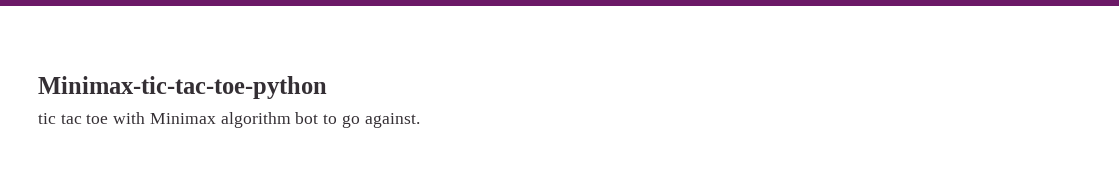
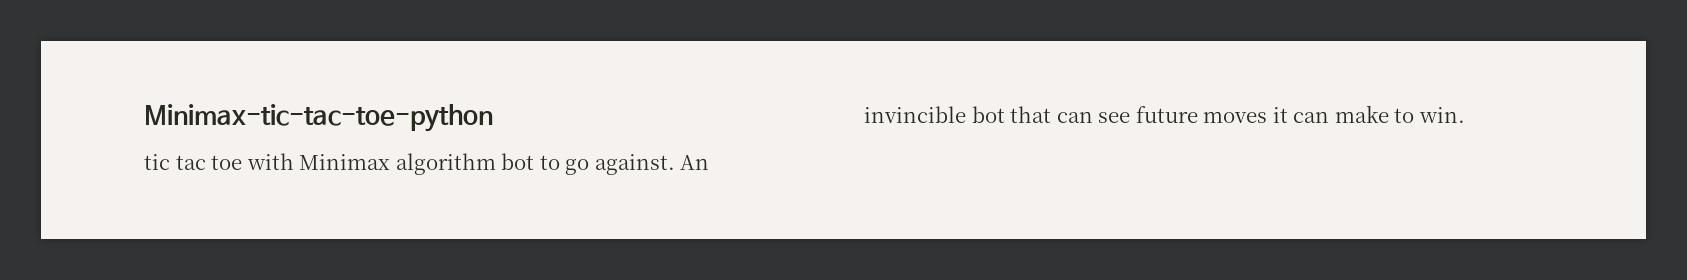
+ An invincible bot that can see future moves it can make to win.

